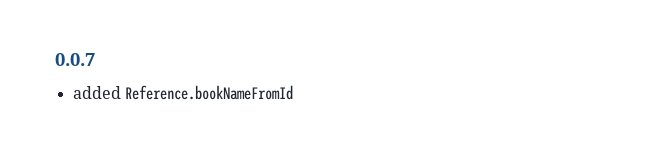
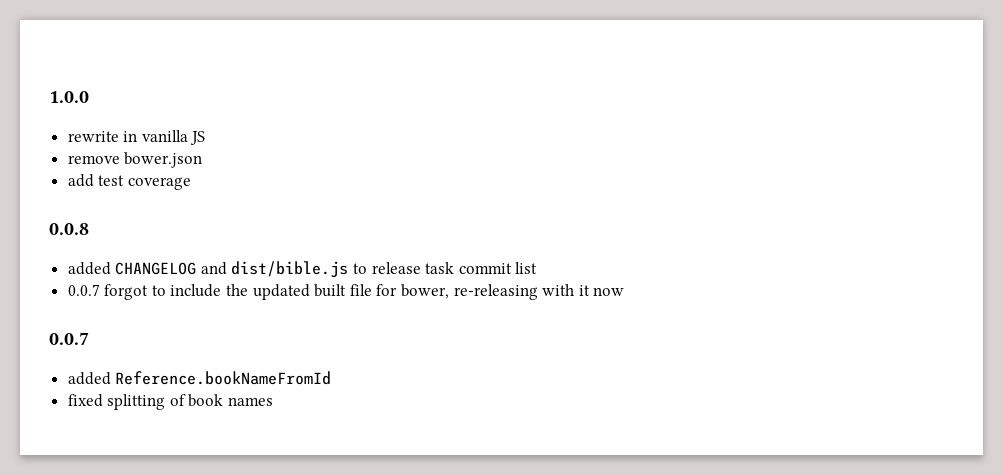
+ 1.0.0
+ rewrite in vanilla JS
+ remove bower.json
+ add test coverage
+ 0.0.8
+ added CHANGELOG and dist/bible.js to release task commit list
+ 0.0.7 forgot to include the updated built file for bower, re-releasing with it now
  0.0.7
  added Reference.bookNameFromId
+ fixed splitting of book names

